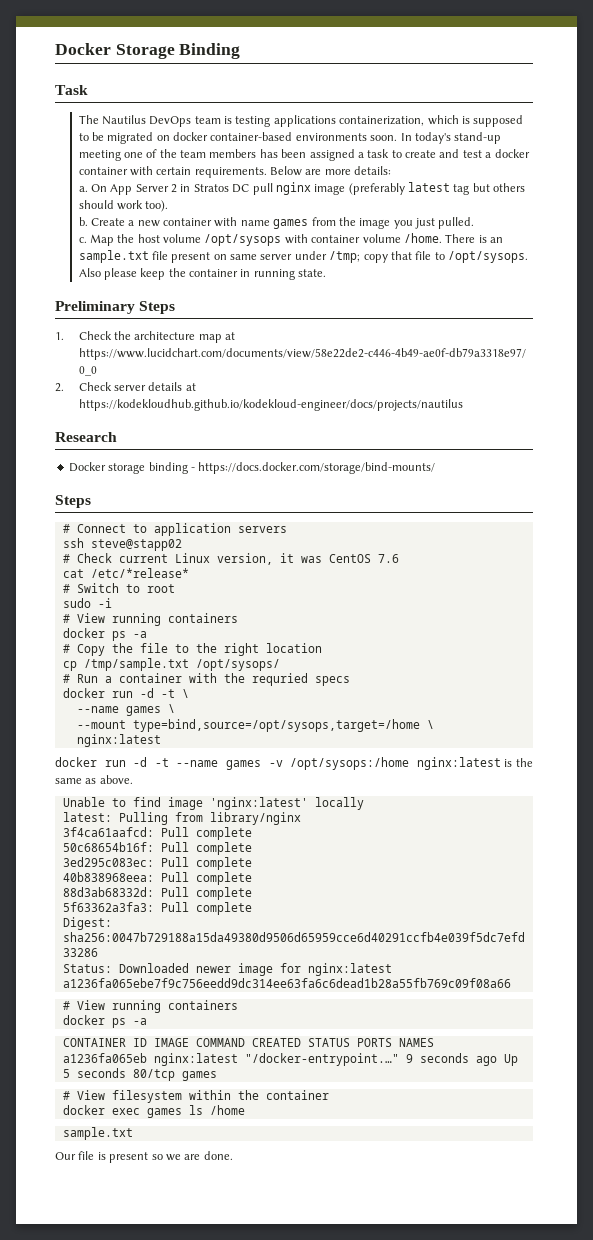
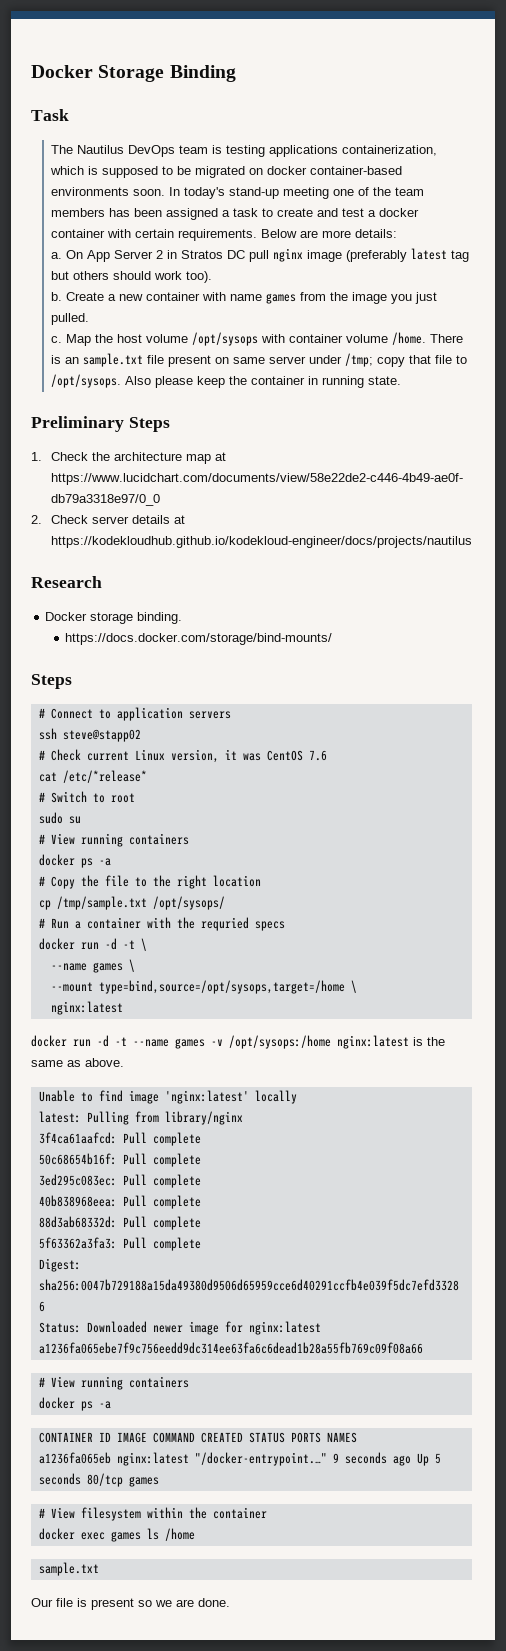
- Docker storage binding - https://docs.docker.com/storage/bind-mounts/
+ Docker storage binding.
+ https://docs.docker.com/storage/bind-mounts/
- sudo -i
+ sudo su

